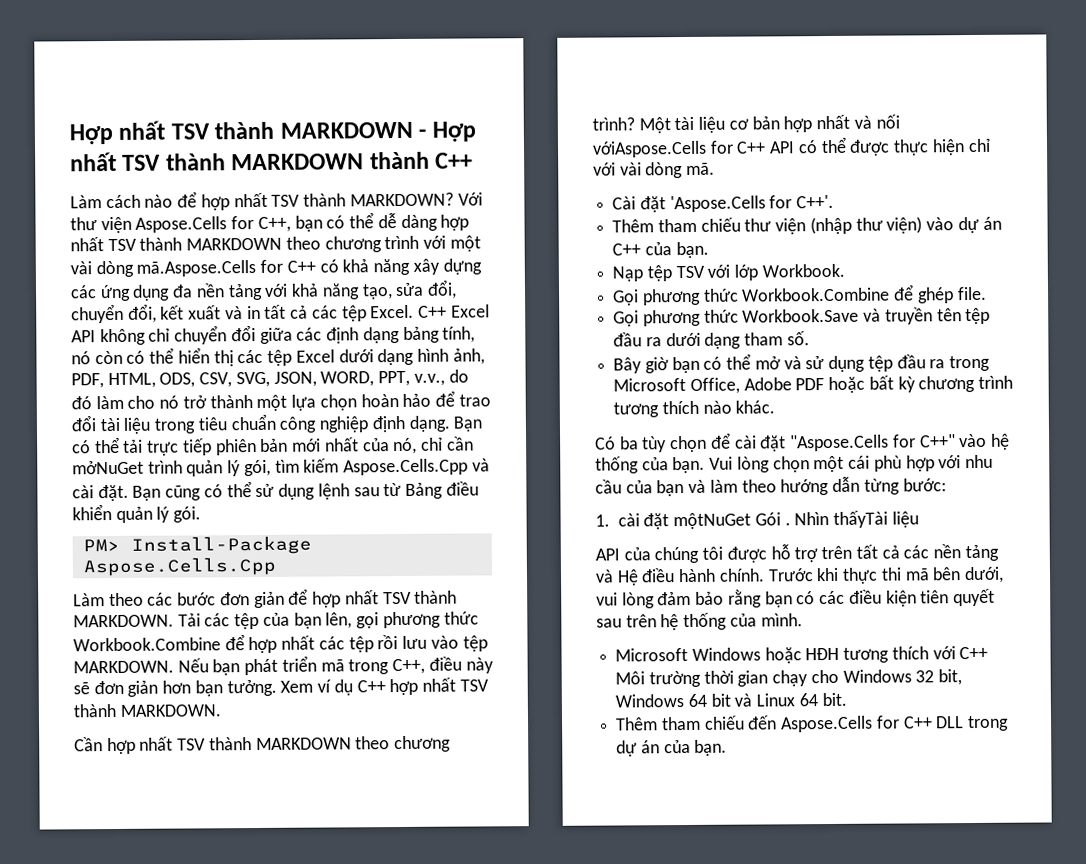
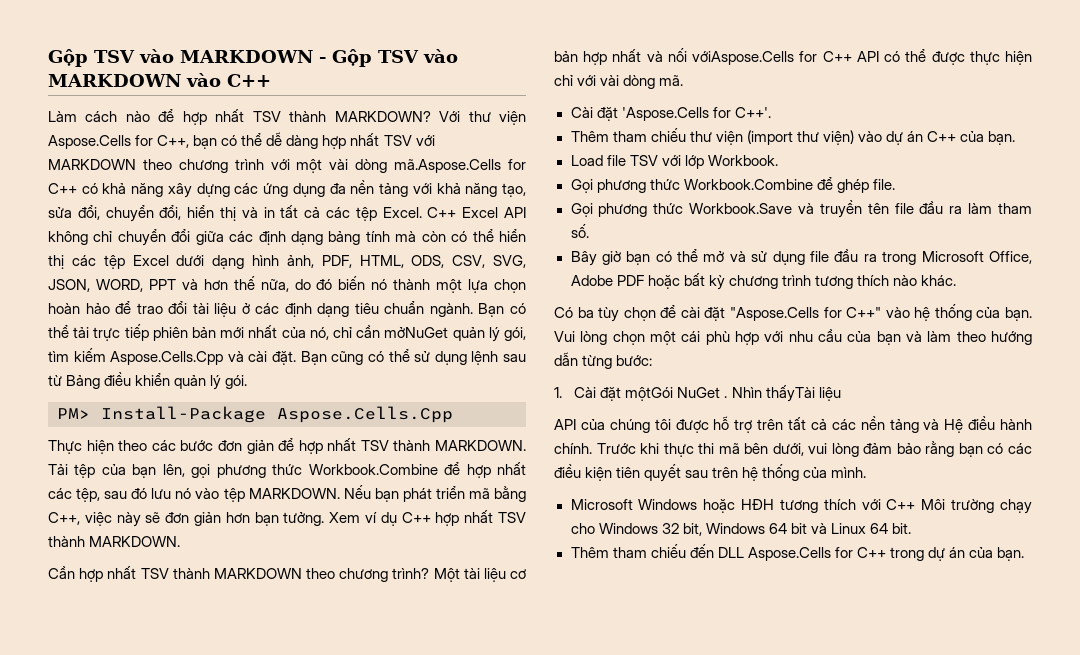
- Hợp nhất TSV thành MARKDOWN - Hợp nhất TSV thành MARKDOWN thành C++
+ Gộp TSV vào MARKDOWN - Gộp TSV vào MARKDOWN vào C++
- Với thư viện Aspose.Cells for C++, bạn có thể dễ dàng hợp nhất TSV thành MARKDOWN theo chương trình với một vài dòng mã.Aspose.Cells for C++ có khả năng xây dựng các ứng dụng đa nền tảng với khả năng tạo, sửa đổi, chuyển đổi, kết xuất và in tất cả các tệp Excel.
+ Với thư viện Aspose.Cells for C++, bạn có thể dễ dàng hợp nhất TSV với MARKDOWN theo chương trình với một vài dòng mã.Aspose.Cells for C++ có khả năng xây dựng các ứng dụng đa nền tảng với khả năng tạo, sửa đổi, chuyển đổi, hiển thị và in tất cả các tệp Excel.
- C++ Excel API không chỉ chuyển đổi giữa các định dạng bảng tính, nó còn có thể hiển thị các tệp Excel dưới dạng hình ảnh, PDF, HTML, ODS, CSV, SVG, JSON, WORD, PPT, v.v., do đó làm cho nó trở thành một lựa chọn hoàn hảo để trao đổi tài liệu trong tiêu chuẩn công nghiệp định dạng.
+ C++ Excel API không chỉ chuyển đổi giữa các định dạng bảng tính mà còn có thể hiển thị các tệp Excel dưới dạng hình ảnh, PDF, HTML, ODS, CSV, SVG, JSON, WORD, PPT và hơn thế nữa, do đó biến nó thành một lựa chọn hoàn hảo để trao đổi tài liệu ở các định dạng tiêu chuẩn ngành.
- Bạn có thể tải trực tiếp phiên bản mới nhất của nó, chỉ cần mởNuGet trình quản lý gói, tìm kiếm Aspose.Cells.Cpp và cài đặt.
+ Bạn có thể tải trực tiếp phiên bản mới nhất của nó, chỉ cần mởNuGet quản lý gói, tìm kiếm Aspose.Cells.Cpp và cài đặt.
- Làm theo các bước đơn giản để hợp nhất TSV thành MARKDOWN.
+ Thực hiện theo các bước đơn giản để hợp nhất TSV thành MARKDOWN.
- Tải các tệp của bạn lên, gọi phương thức Workbook.Combine để hợp nhất các tệp rồi lưu vào tệp MARKDOWN.
+ Tải tệp của bạn lên, gọi phương thức Workbook.Combine để hợp nhất các tệp, sau đó lưu nó vào tệp MARKDOWN.
- Nếu bạn phát triển mã trong C++, điều này sẽ đơn giản hơn bạn tưởng.
+ Nếu bạn phát triển mã bằng C++, việc này sẽ đơn giản hơn bạn tưởng.
- Thêm tham chiếu thư viện (nhập thư viện) vào dự án C++ của bạn.
+ Thêm tham chiếu thư viện (import thư viện) vào dự án C++ của bạn.
- Nạp tệp TSV với lớp Workbook.
+ Load file TSV với lớp Workbook.
- Gọi phương thức Workbook.Save và truyền tên tệp đầu ra dưới dạng tham số.
+ Gọi phương thức Workbook.Save và truyền tên file đầu ra làm tham số.
- Bây giờ bạn có thể mở và sử dụng tệp đầu ra trong Microsoft Office, Adobe PDF hoặc bất kỳ chương trình tương thích nào khác.
+ Bây giờ bạn có thể mở và sử dụng file đầu ra trong Microsoft Office, Adobe PDF hoặc bất kỳ chương trình tương thích nào khác.
- 1. cài đặt mộtNuGet Gói .
+ 1. Cài đặt mộtGói NuGet .
- Microsoft Windows hoặc HĐH tương thích với C++ Môi trường thời gian chạy cho Windows 32 bit, Windows 64 bit và Linux 64 bit.
+ Microsoft Windows hoặc HĐH tương thích với C++ Môi trường chạy cho Windows 32 bit, Windows 64 bit và Linux 64 bit.
- Thêm tham chiếu đến Aspose.Cells for C++ DLL trong dự án của bạn.
+ Thêm tham chiếu đến DLL Aspose.Cells for C++ trong dự án của bạn.

